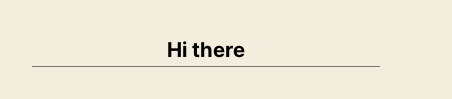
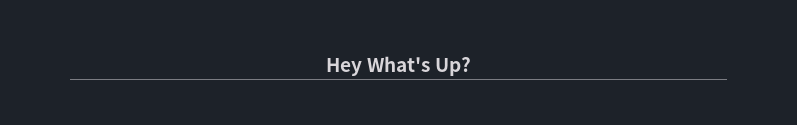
- Hi there
+ Hey What's Up?

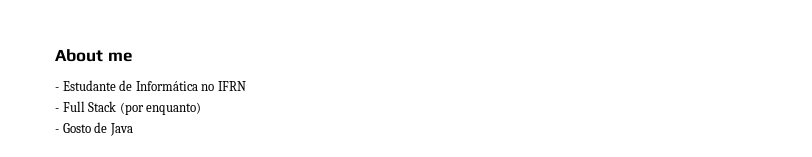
- Hey What's Up?
+ About me
+ - Estudante de Informática no IFRN
+ - Full Stack (por enquanto)
+ - Gosto de Java

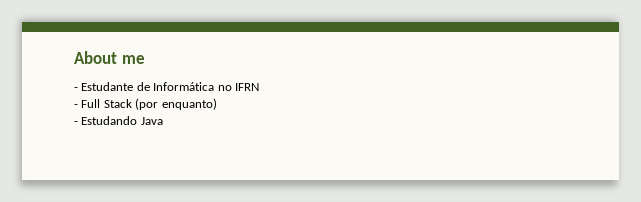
- - Gosto de Java
+ - Estudando Java

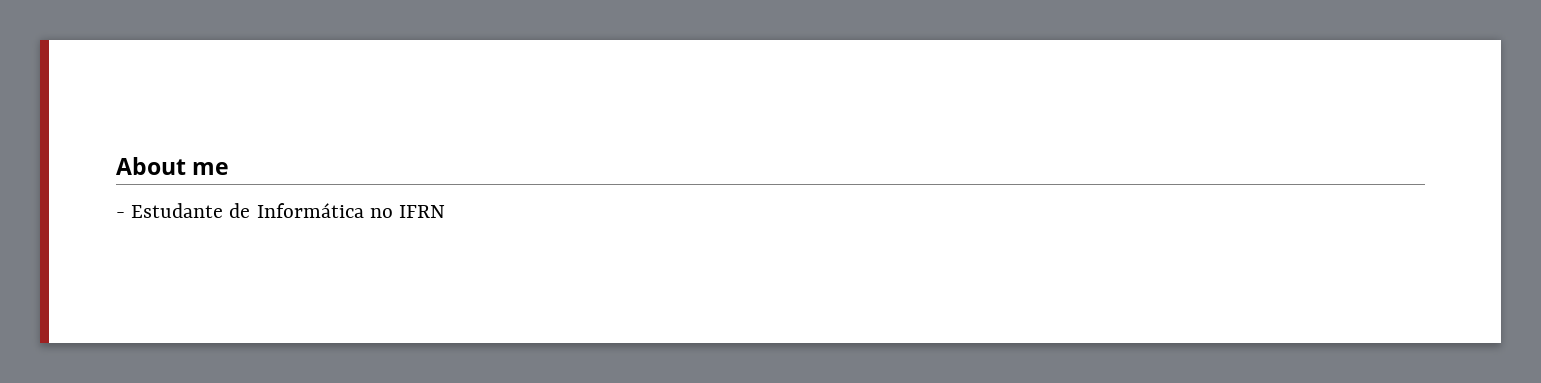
- - Full Stack (por enquanto)
- - Estudando Java

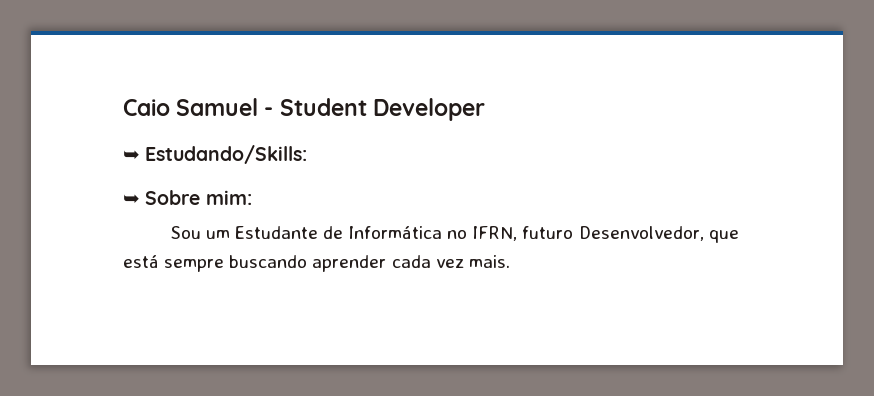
- About me
- - Estudante de Informática no IFRN
+ Caio Samuel - Student Developer
+ ➥ Estudando/Skills:
+ ➥ Sobre mim:
+ Sou um Estudante de Informática no IFRN, futuro Desenvolvedor, que está sempre buscando aprender cada vez mais.

